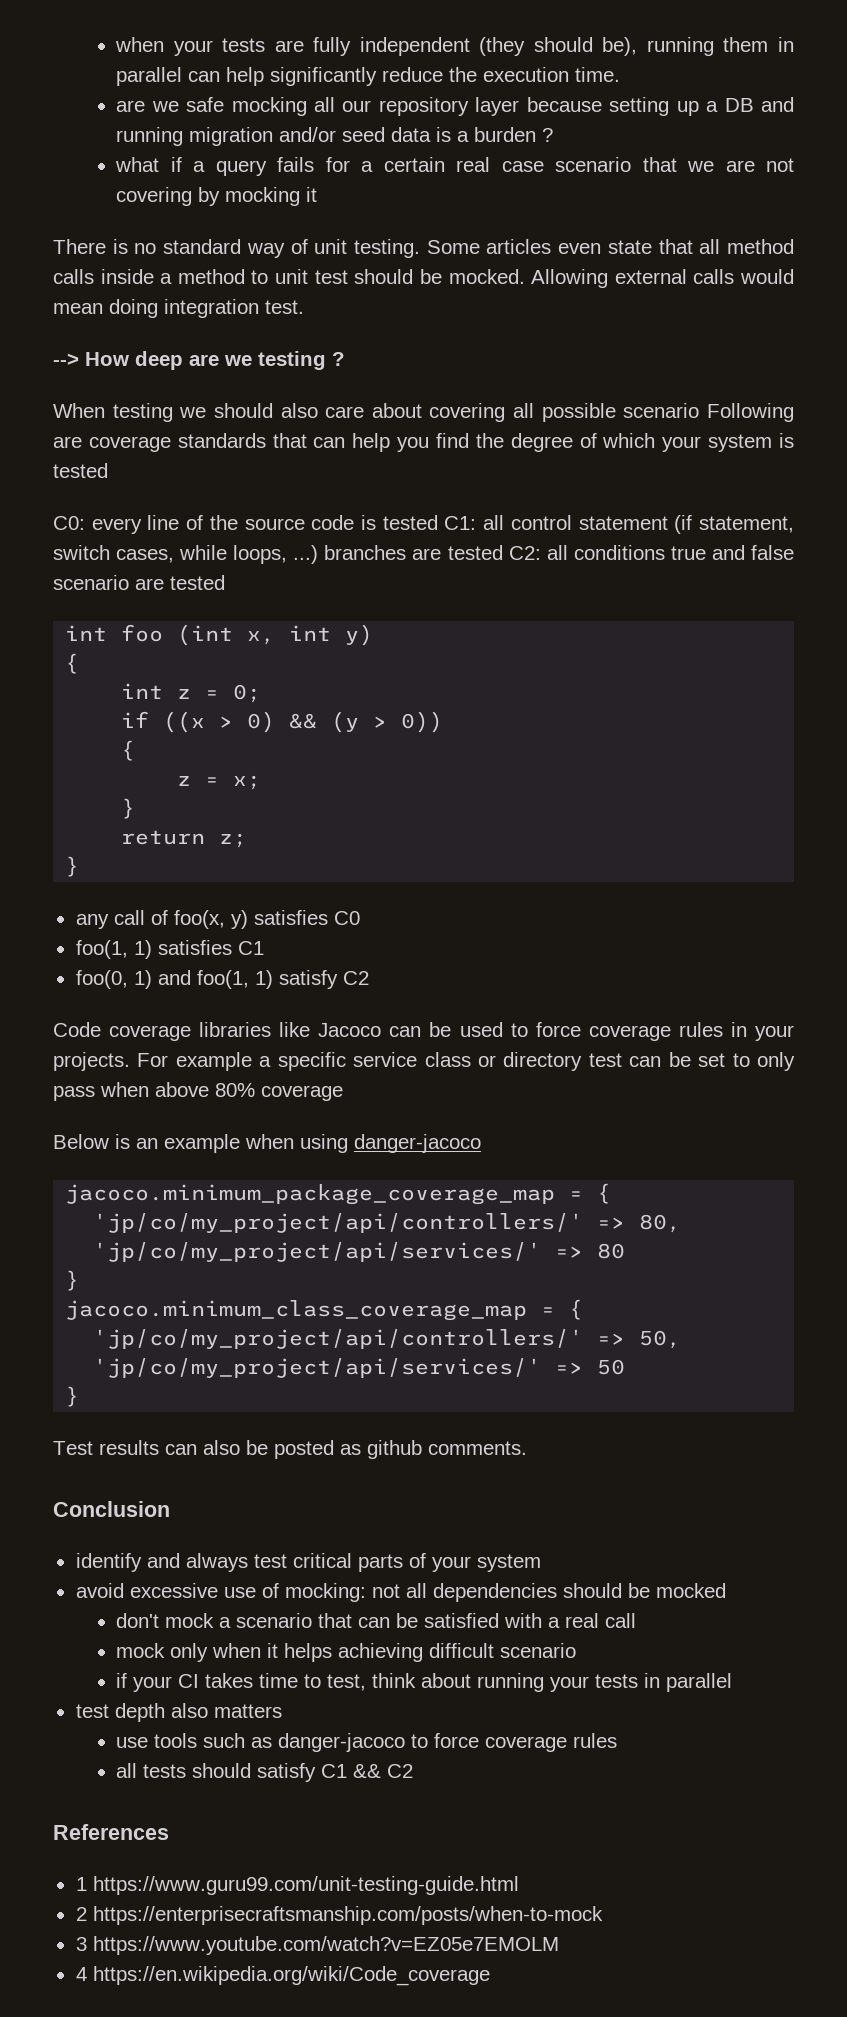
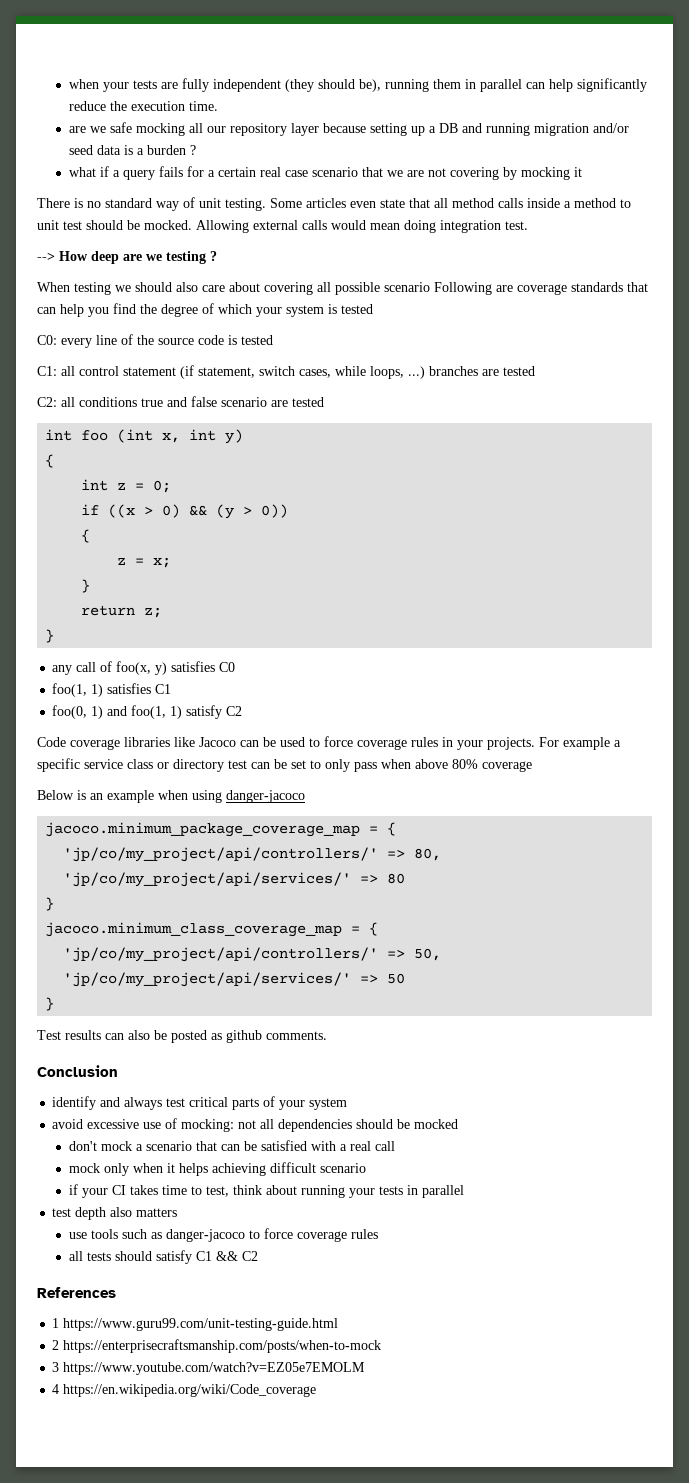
- C0: every line of the source code is tested C1: all control statement (if statement, switch cases, while loops, ...) branches are tested C2: all conditions true and false scenario are tested
+ C0: every line of the source code is tested
+ C1: all control statement (if statement, switch cases, while loops, ...) branches are tested
+ C2: all conditions true and false scenario are tested

